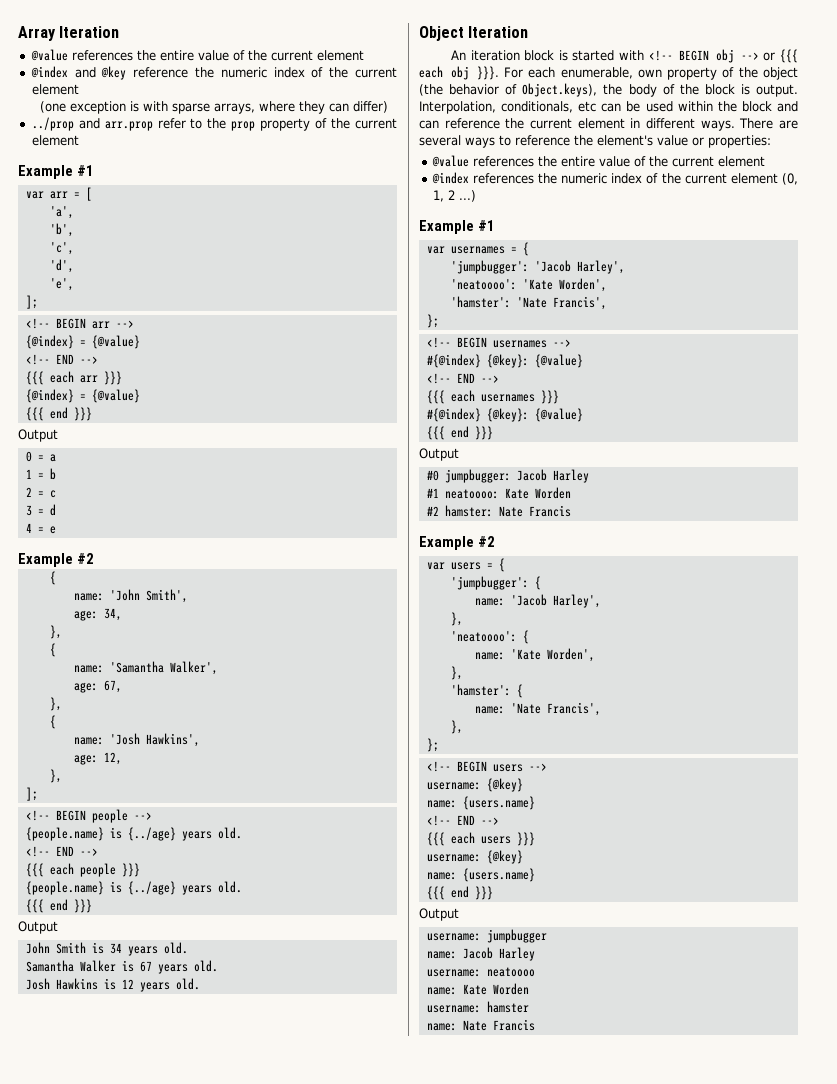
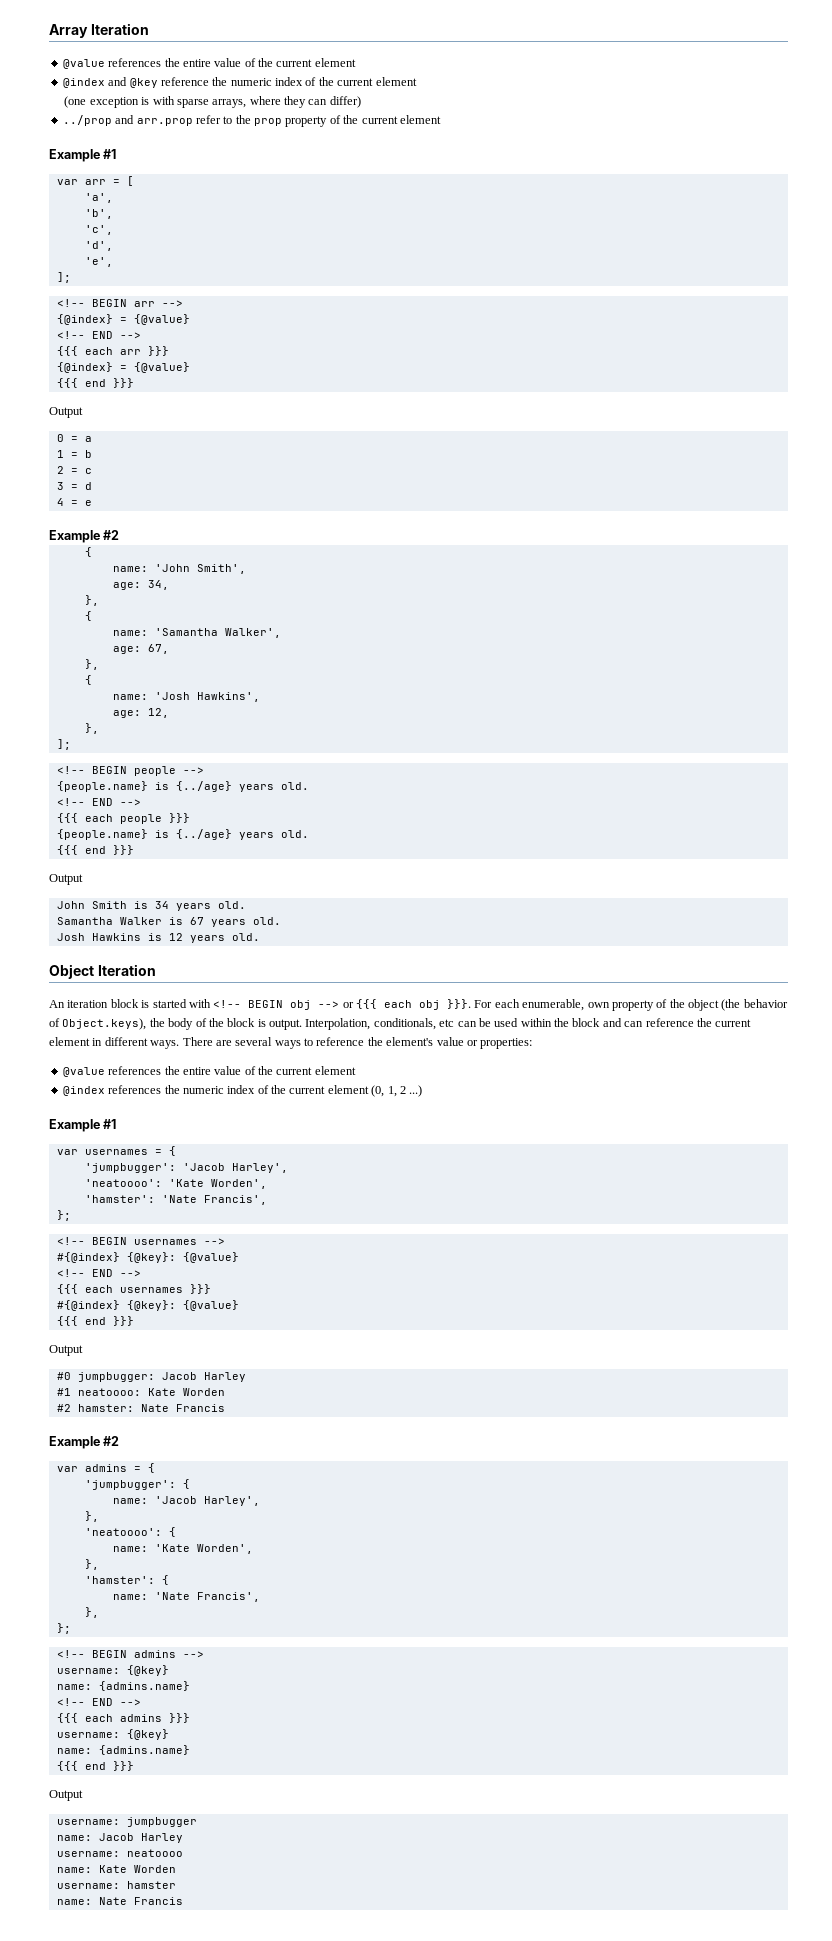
- var users = {
+ var admins = {
- <!-- BEGIN users -->
+ <!-- BEGIN admins -->
  username: {@key}
- name: {users.name}
+ name: {admins.name}
  <!-- END -->
- {{{ each users }}}
+ {{{ each admins }}}
  username: {@key}
- name: {users.name}
+ name: {admins.name}

